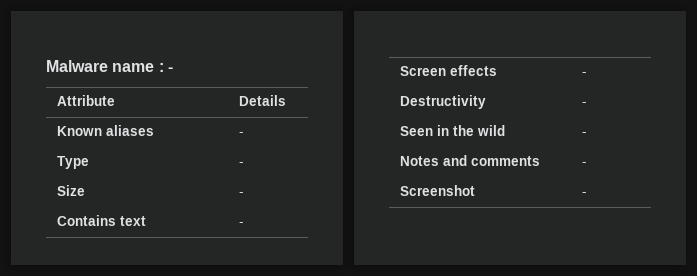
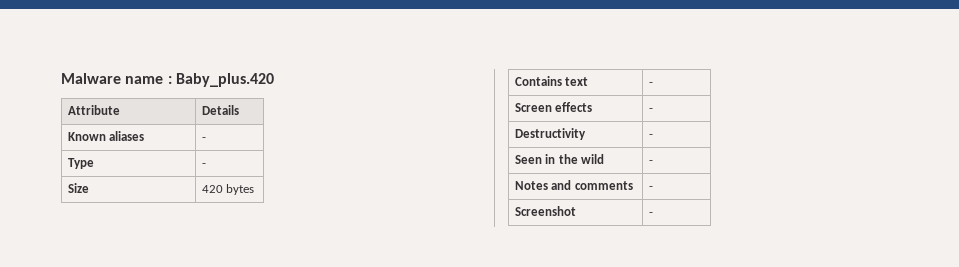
- Malware name : -
+ Malware name : Baby_plus.420
- Size | -
+ Size | 420 bytes

